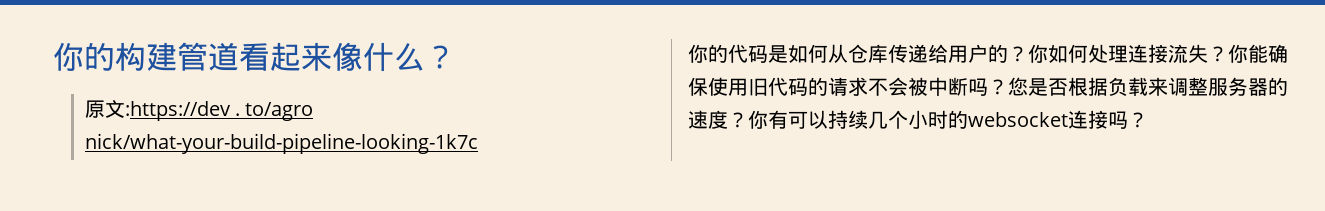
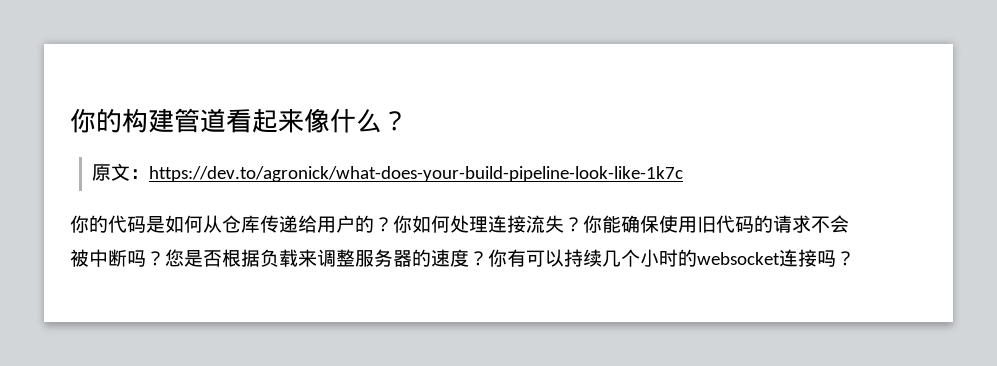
- 原文:https://dev . to/agro nick/what-your-build-pipeline-looking-1k7c
+ 原文：https://dev.to/agronick/what-does-your-build-pipeline-look-like-1k7c

